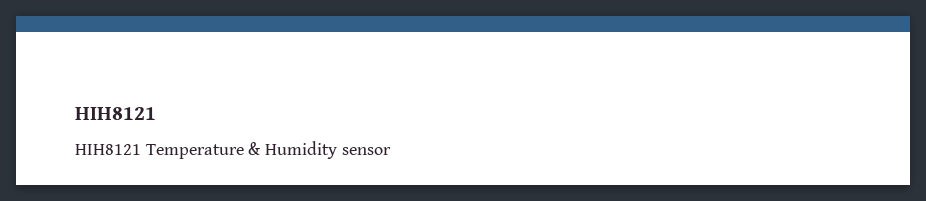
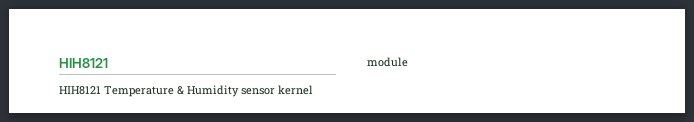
- HIH8121 Temperature & Humidity sensor
+ HIH8121 Temperature & Humidity sensor kernel module

